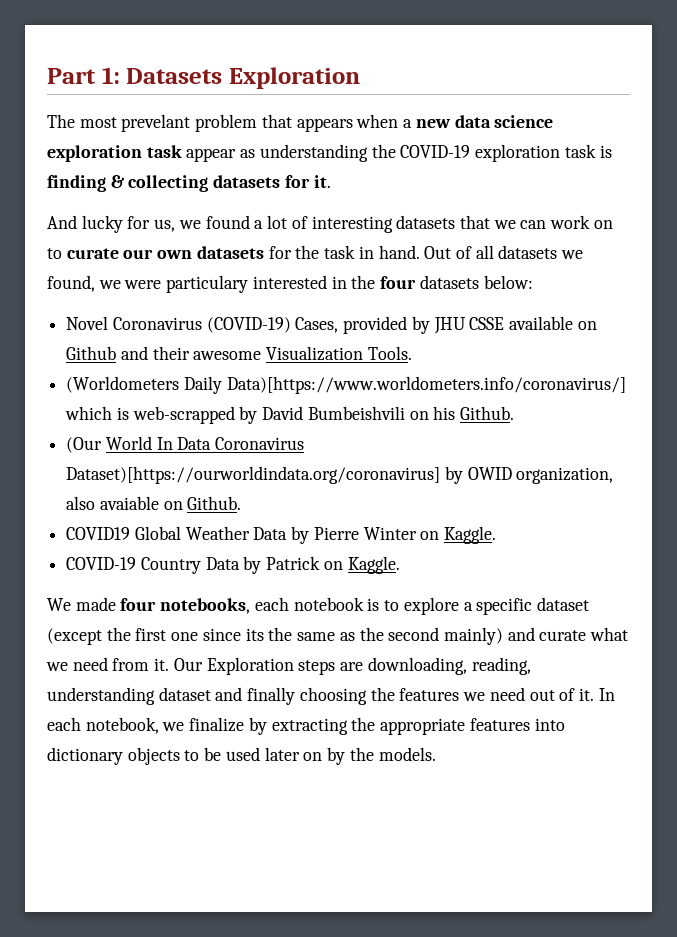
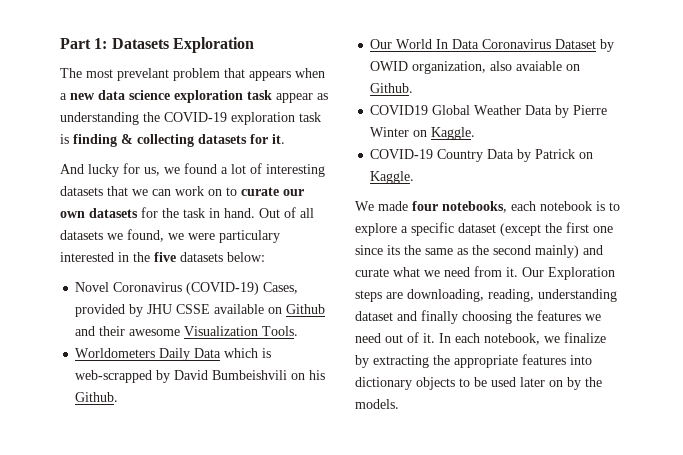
- Out of all datasets we found, we were particulary interested in the four datasets below:
+ Out of all datasets we found, we were particulary interested in the five datasets below:
- (Worldometers Daily Data)[https://www.worldometers.info/coronavirus/] which is web-scrapped by David Bumbeishvili on his Github.
+ Worldometers Daily Data which is web-scrapped by David Bumbeishvili on his Github.
- (Our World In Data Coronavirus Dataset)[https://ourworldindata.org/coronavirus] by OWID organization, also avaiable on Github.
+ Our World In Data Coronavirus Dataset by OWID organization, also avaiable on Github.

